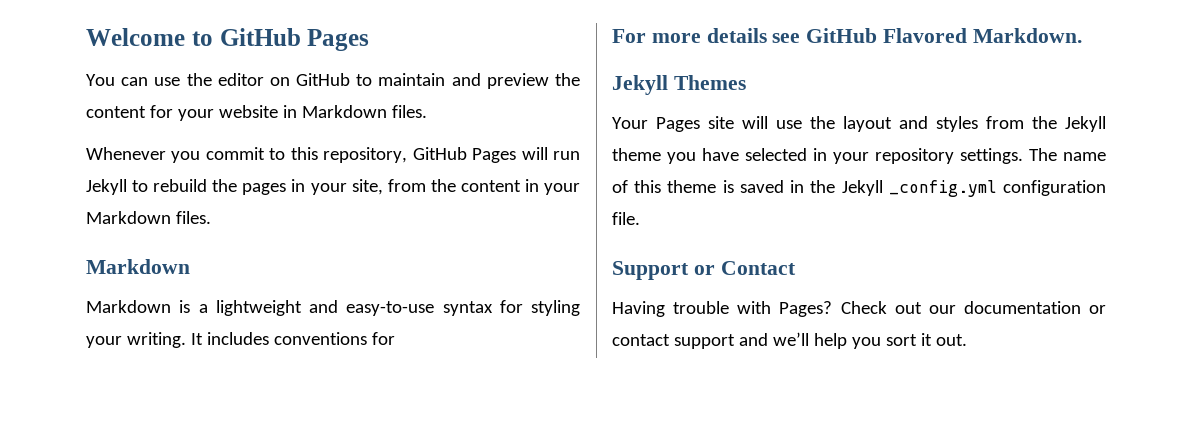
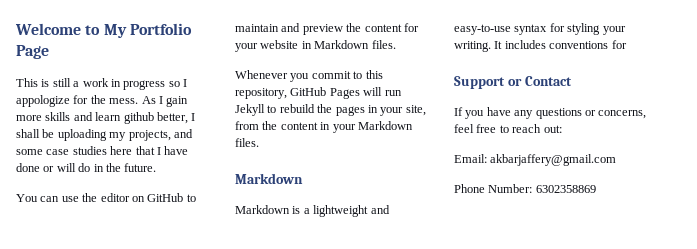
- Welcome to GitHub Pages
+ Welcome to My Portfolio Page
+ This is still a work in progress so I appologize for the mess. As I gain more skills and learn github better, I shall be uploading my projects, and some case studies here that I have done or will do in the future.
- For more details see GitHub Flavored Markdown.
- Jekyll Themes
- Your Pages site will use the layout and styles from the Jekyll theme you have selected in your repository settings. The name of this theme is saved in the Jekyll _config.yml configuration file.
  Support or Contact
- Having trouble with Pages? Check out our documentation or contact support and we’ll help you sort it out.
+ If you have any questions or concerns, feel free to reach out:
+ Email: akbarjaffery@gmail.com
+ Phone Number: 6302358869

